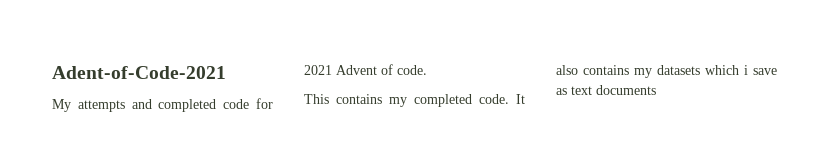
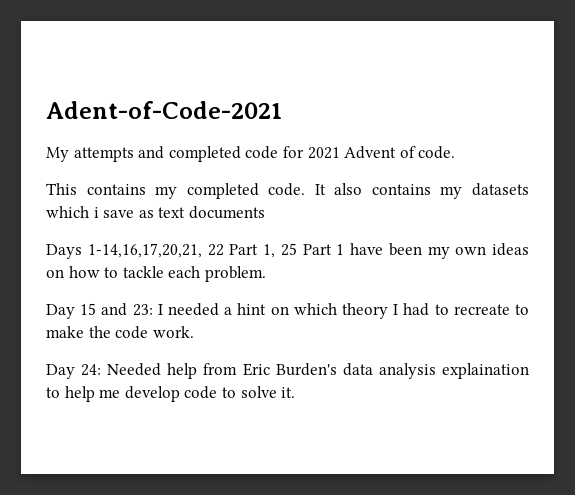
+ Days 1-14,16,17,20,21, 22 Part 1, 25 Part 1 have been my own ideas on how to tackle each problem.
+ Day 15 and 23: I needed a hint on which theory I had to recreate to make the code work.
+ Day 24: Needed help from Eric Burden's data analysis explaination to help me develop code to solve it.

